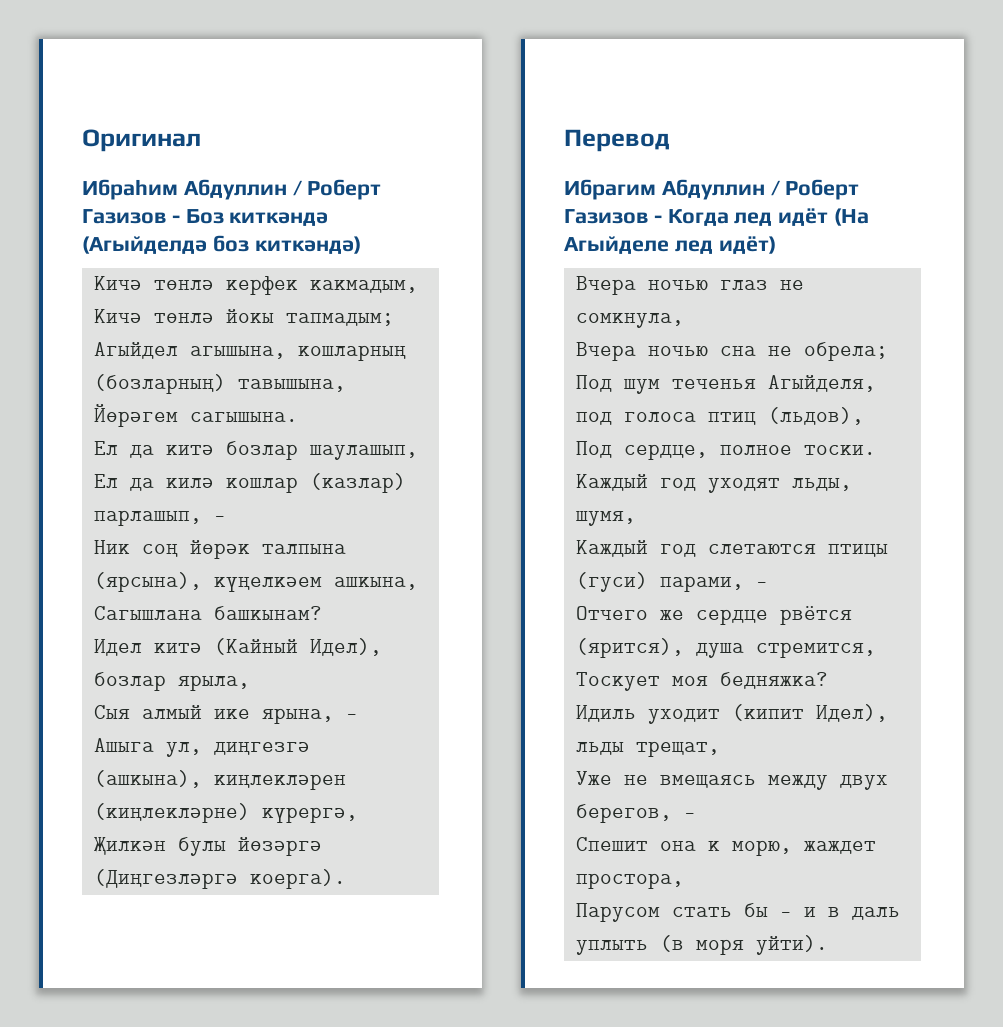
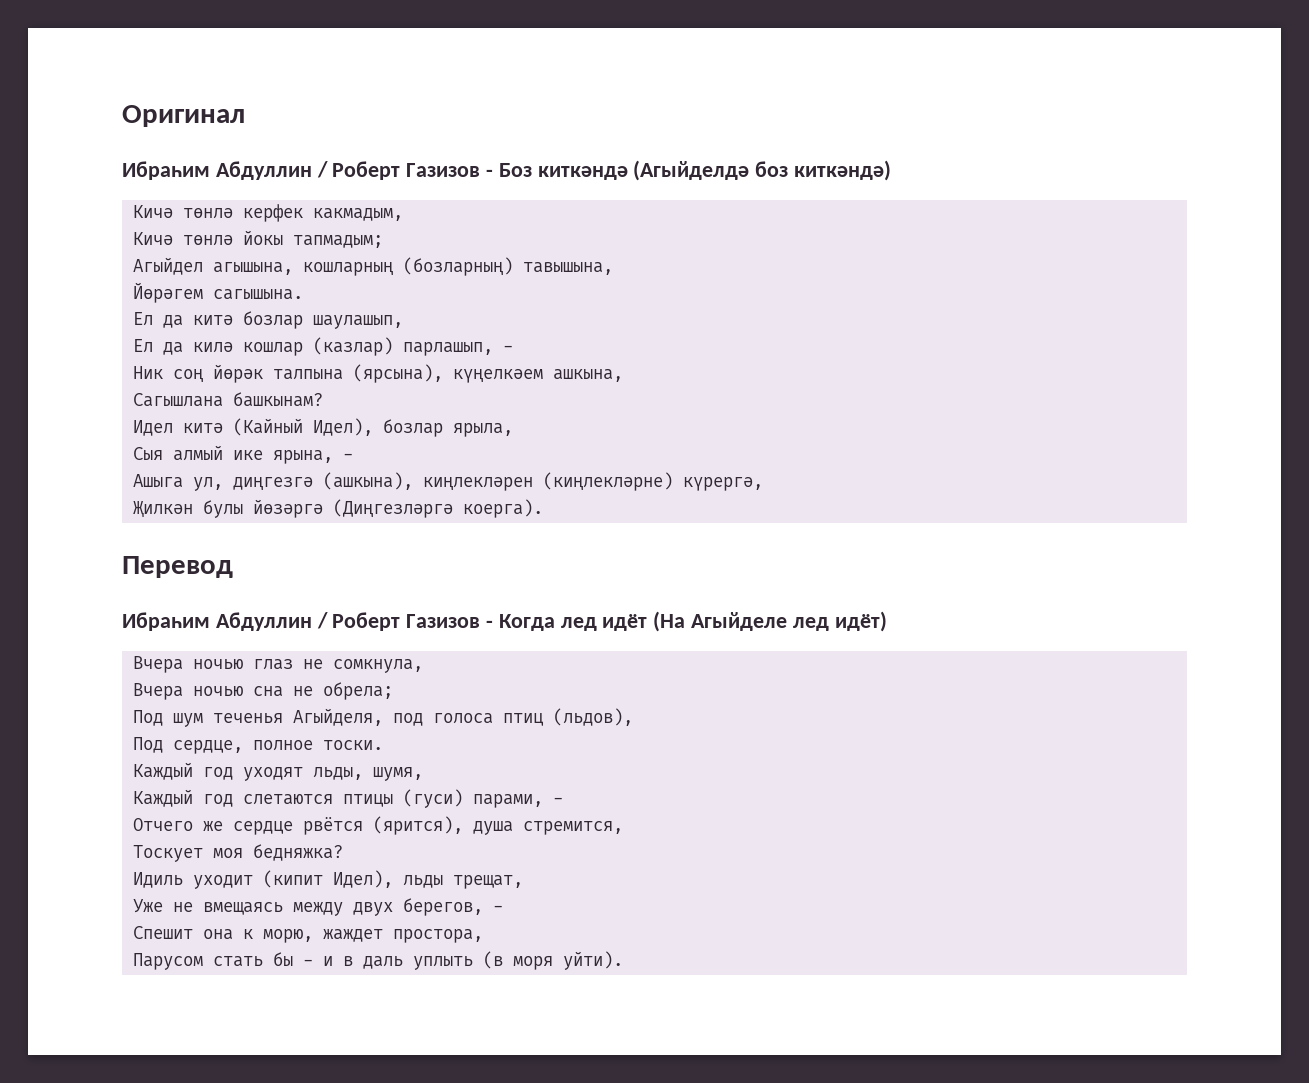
- Ибрагим Абдуллин / Роберт Газизов - Когда лед идёт (На Агыйделе лед идёт)
+ Ибраһим Абдуллин / Роберт Газизов - Когда лед идёт (На Агыйделе лед идёт)

